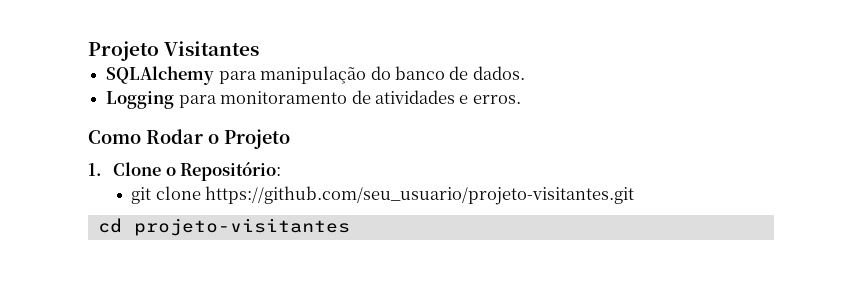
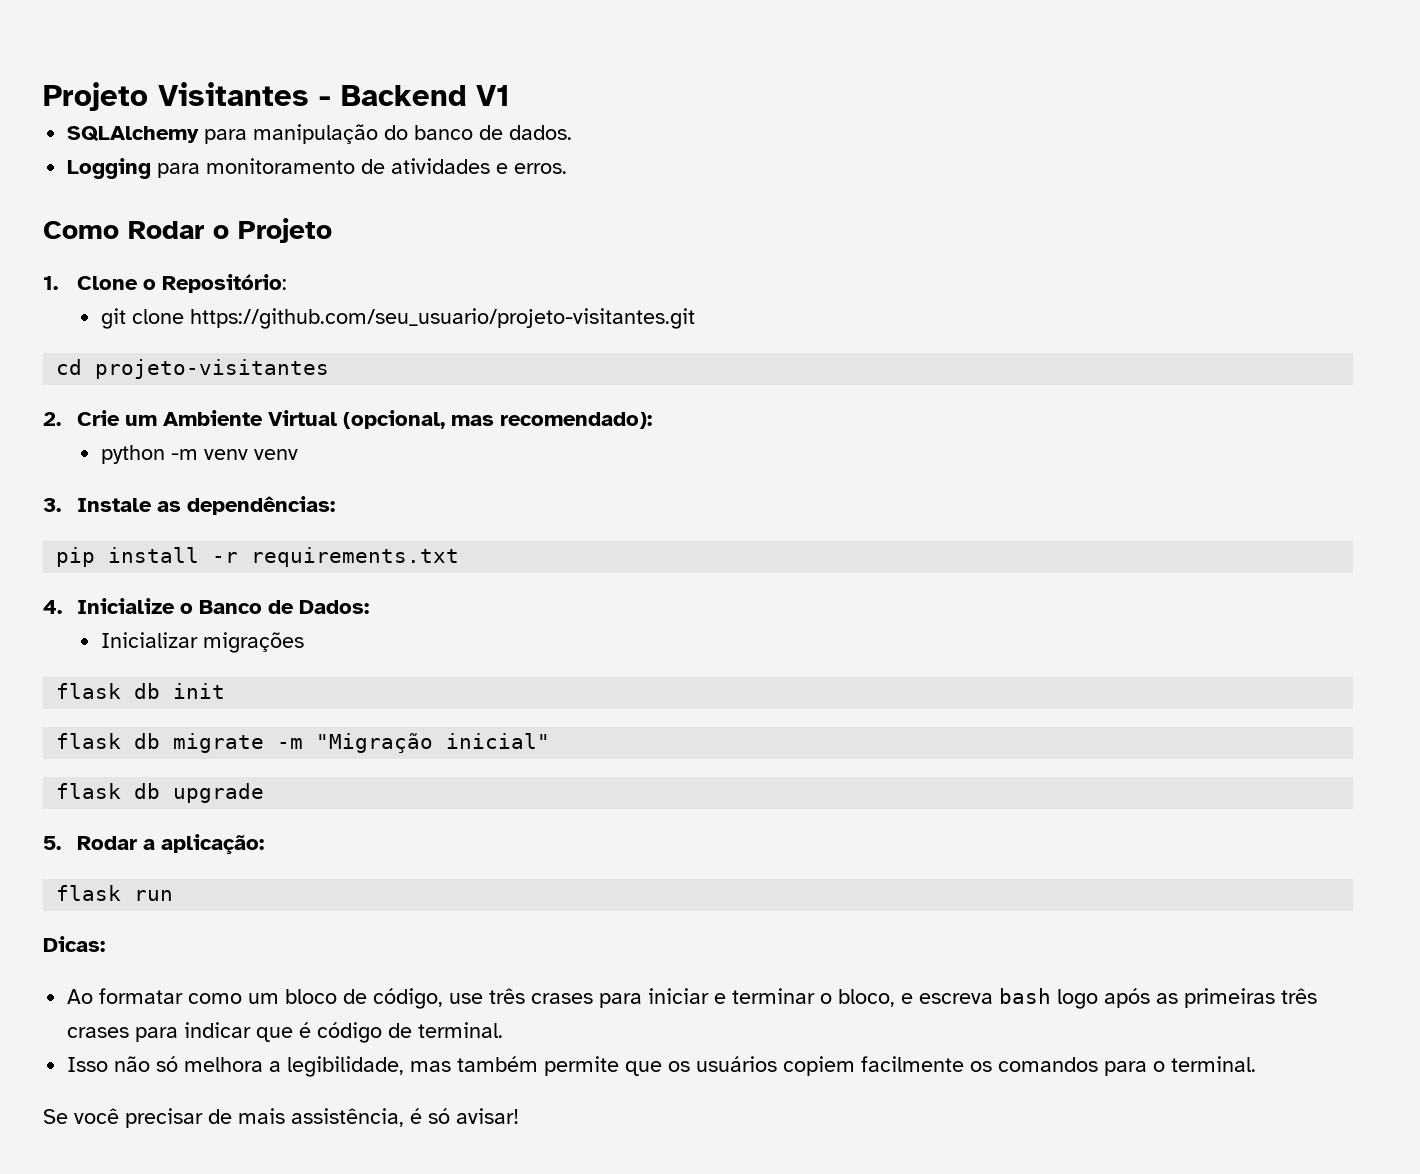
- Projeto Visitantes
+ Projeto Visitantes - Backend V1
+ 2. Crie um Ambiente Virtual (opcional, mas recomendado):
+ python -m venv venv
+ 3. Instale as dependências:
+ pip install -r requirements.txt
+ 4. Inicialize o Banco de Dados:
+ Inicializar migrações
+ flask db init
+ flask db migrate -m "Migração inicial"
+ flask db upgrade
+ 5. Rodar a aplicação:
+ flask run
+ Dicas:
+ Ao formatar como um bloco de código, use três crases para iniciar e terminar o bloco, e escreva bash logo após as primeiras três crases para indicar que é código de terminal.
+ Isso não só melhora a legibilidade, mas também permite que os usuários copiem facilmente os comandos para o terminal.
+ Se você precisar de mais assistência, é só avisar!

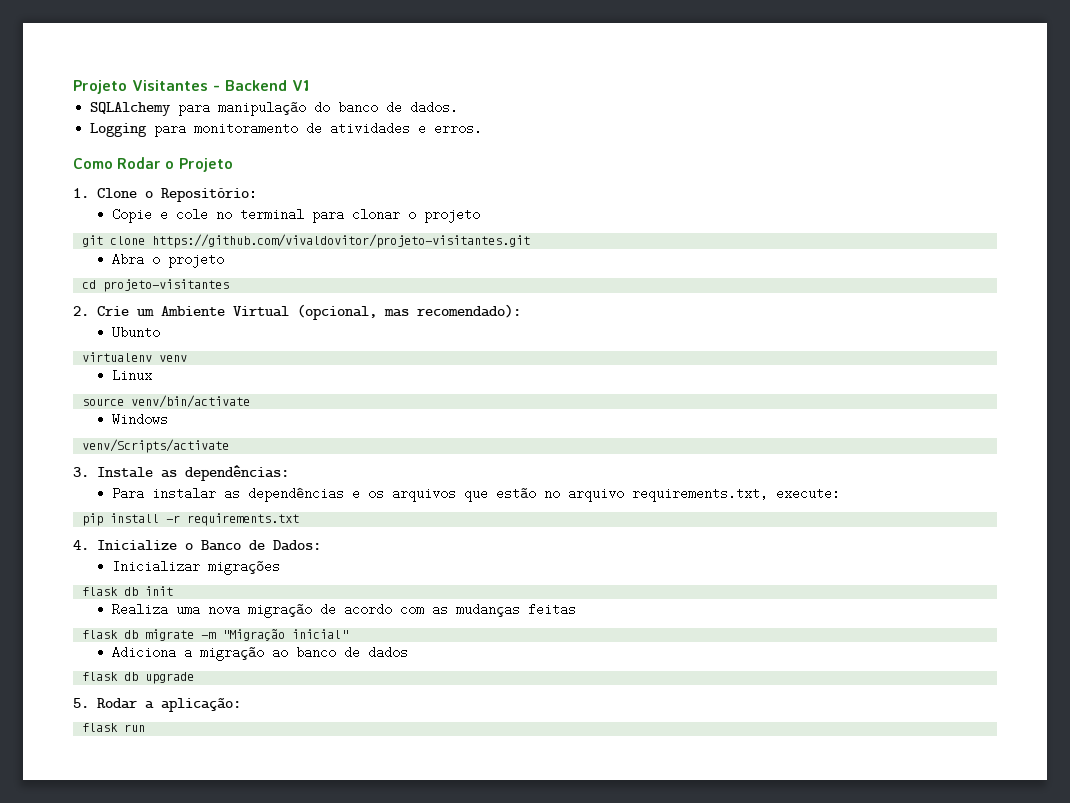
- git clone https://github.com/seu_usuario/projeto-visitantes.git
+ Copie e cole no terminal para clonar o projeto
+ git clone https://github.com/vivaldovitor/projeto-visitantes.git
+ Abra o projeto
- python -m venv venv
+ Ubunto
+ virtualenv venv
+ Linux
+ source venv/bin/activate
+ Windows
+ venv/Scripts/activate
+ Para instalar as dependências e os arquivos que estão no arquivo requirements.txt, execute:
+ Realiza uma nova migração de acordo com as mudanças feitas
+ Adiciona a migração ao banco de dados
- Dicas:
- Ao formatar como um bloco de código, use três crases para iniciar e terminar o bloco, e escreva bash logo após as primeiras três crases para indicar que é código de terminal.
- Isso não só melhora a legibilidade, mas também permite que os usuários copiem facilmente os comandos para o terminal.
- Se você precisar de mais assistência, é só avisar!

